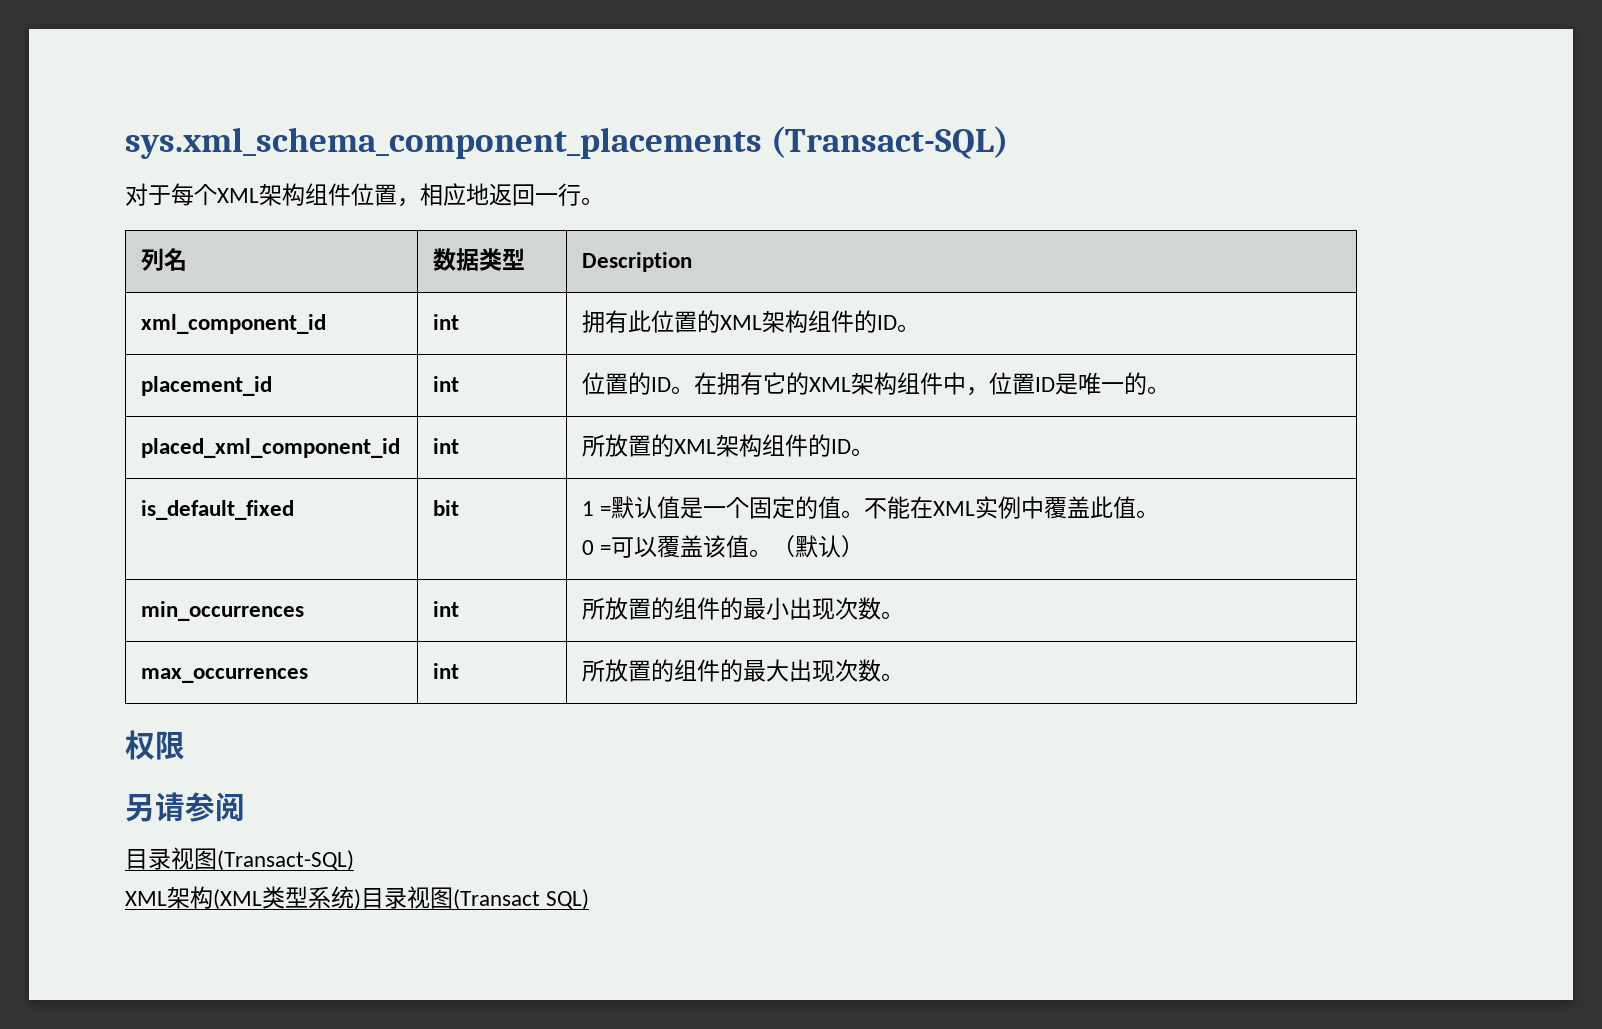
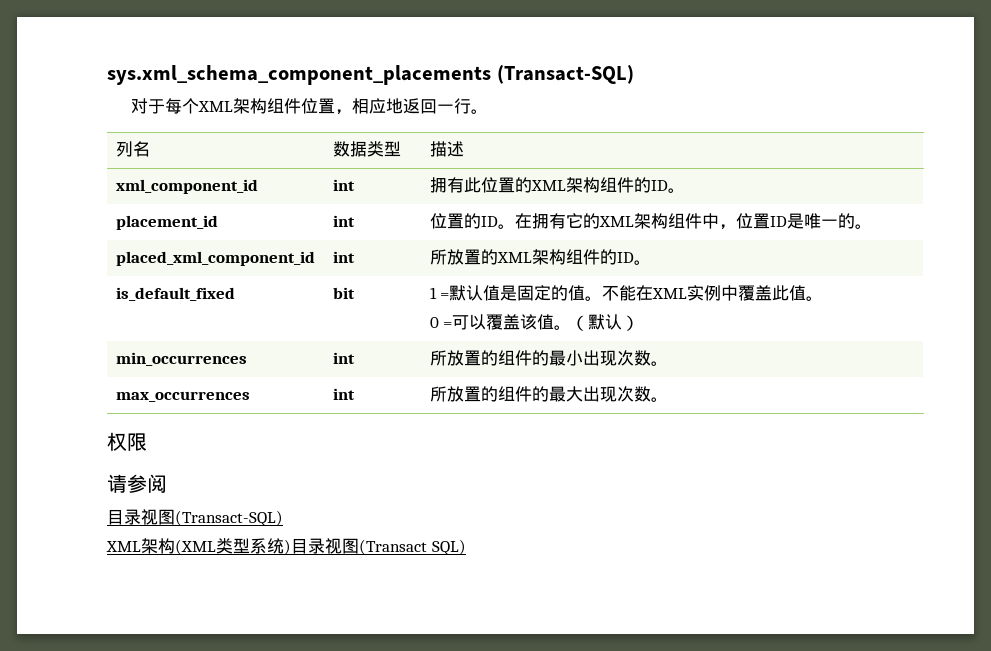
- 列名 | 数据类型 | Description
+ 列名 | 数据类型 | 描述
- is_default_fixed | bit | 1 =默认值是一个固定的值。不能在XML实例中覆盖此值。
+ is_default_fixed | bit | 1 =默认值是固定的值。不能在XML实例中覆盖此值。
- 另请参阅
+ 请参阅

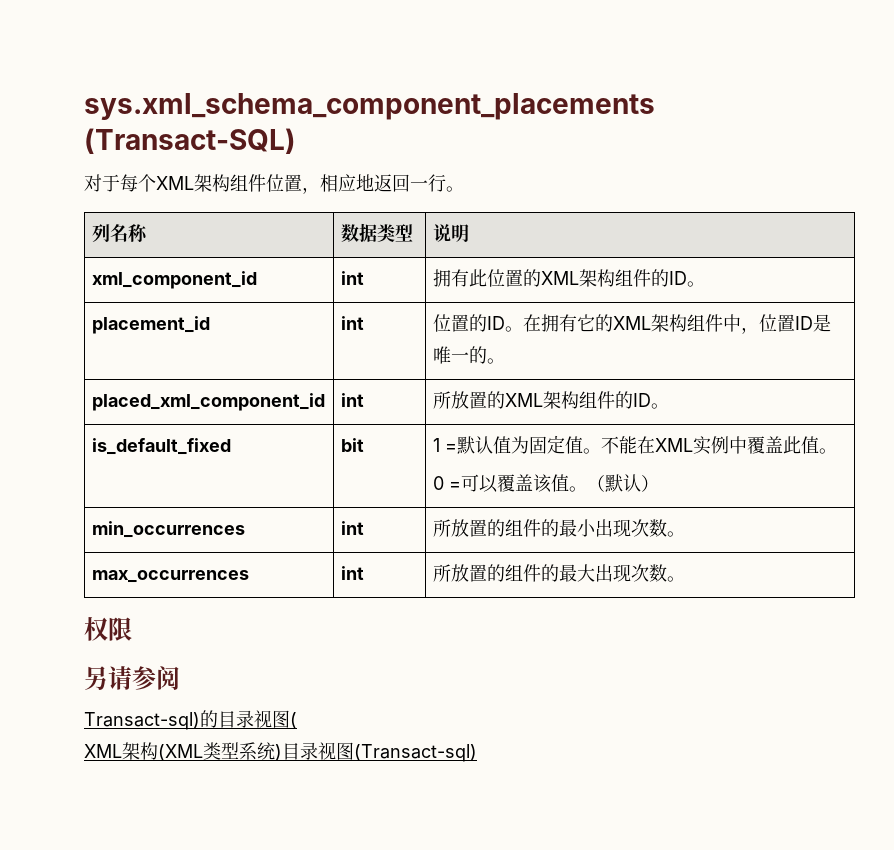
- 列名 | 数据类型 | 描述
+ 列名称 | 数据类型 | 说明
- is_default_fixed | bit | 1 =默认值是固定的值。不能在XML实例中覆盖此值。
+ is_default_fixed | bit | 1 =默认值为固定值。不能在XML实例中覆盖此值。
- 请参阅
+ 另请参阅
- 目录视图(Transact-SQL)
+ Transact-sql)的目录视图(
- XML架构(XML类型系统)目录视图(Transact SQL)
+ XML架构(XML类型系统)目录视图(Transact-sql)

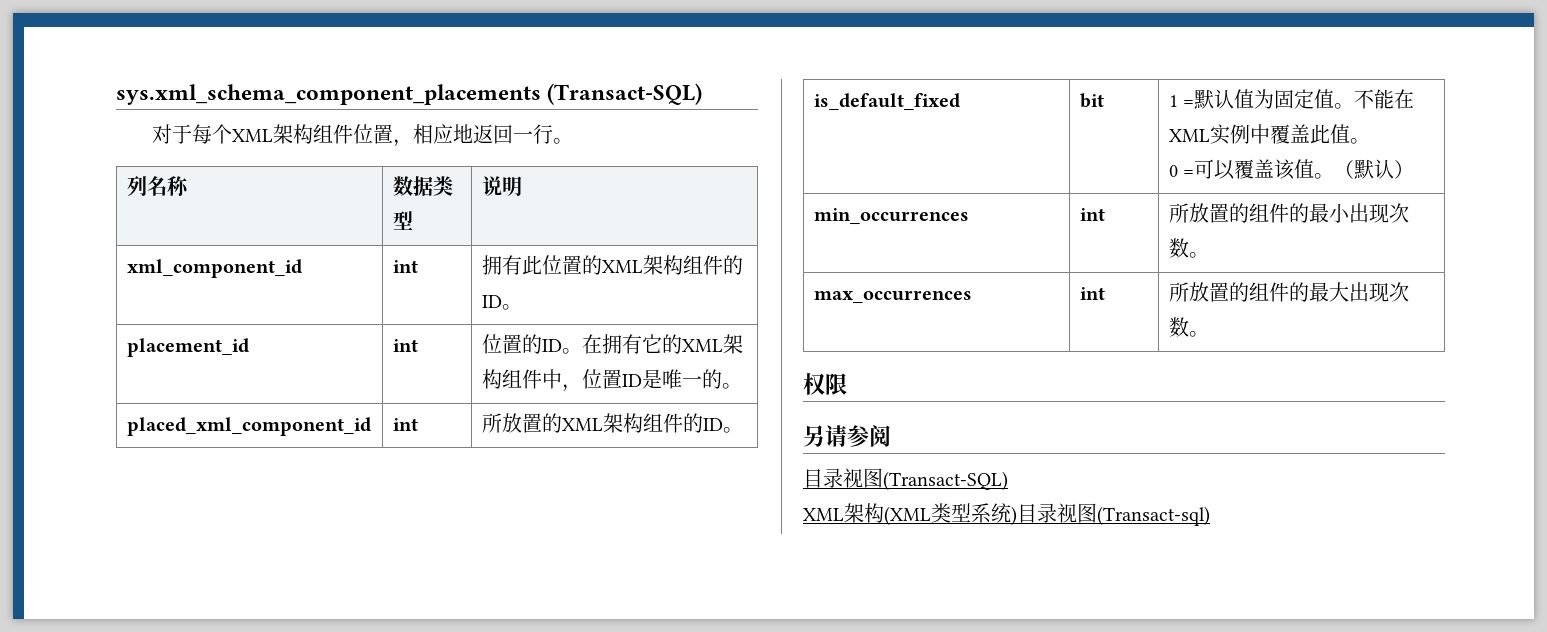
- Transact-sql)的目录视图(
+ 目录视图(Transact-SQL)

